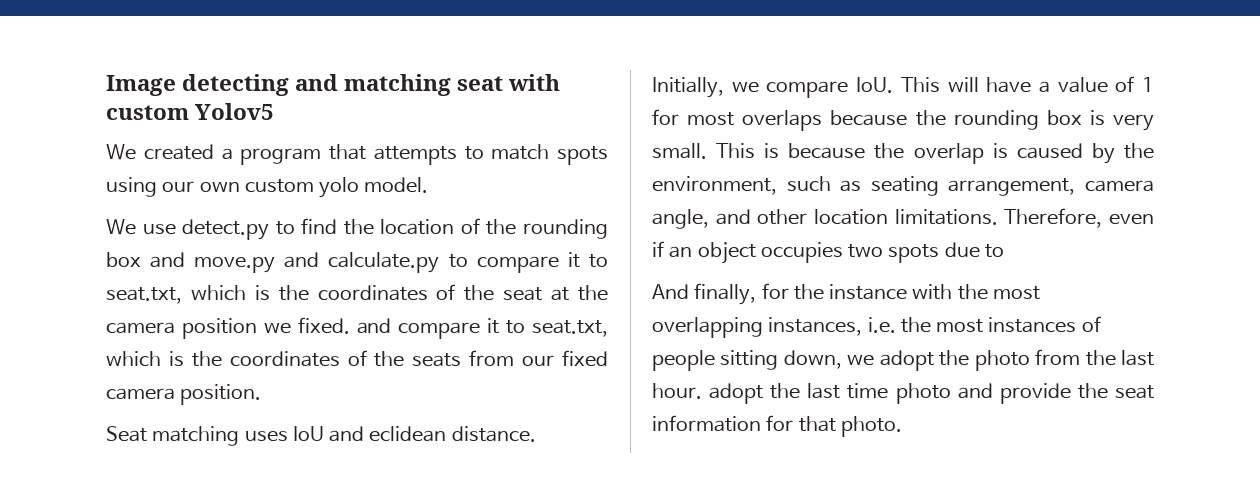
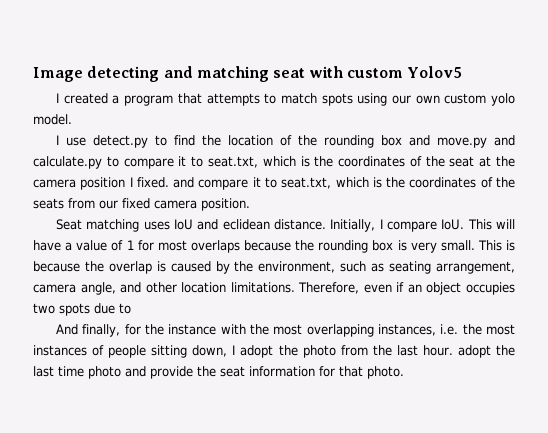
- We created a program that attempts to match spots using our own custom yolo model.
+ I created a program that attempts to match spots using our own custom yolo model.
- We use detect.py to find the location of the rounding box and move.py and calculate.py to compare it to seat.txt, which is the coordinates of the seat at the camera position we fixed. and compare it to seat.txt, which is the coordinates of the seats from our fixed camera position.
+ I use detect.py to find the location of the rounding box and move.py and calculate.py to compare it to seat.txt, which is the coordinates of the seat at the camera position I fixed. and compare it to seat.txt, which is the coordinates of the seats from our fixed camera position.
- Initially, we compare IoU. This will have a value of 1 for most overlaps because the rounding box is very small.
+ Initially, I compare IoU. This will have a value of 1 for most overlaps because the rounding box is very small.
- And finally, for the instance with the most overlapping instances, i.e. the most instances of people sitting down, we adopt the photo from the last hour. adopt the last time photo and provide the seat information for that photo.
+ And finally, for the instance with the most overlapping instances, i.e. the most instances of people sitting down, I adopt the photo from the last hour. adopt the last time photo and provide the seat information for that photo.

